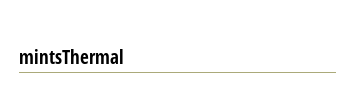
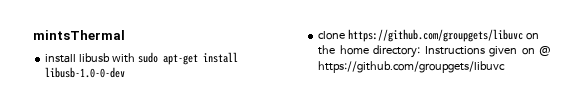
+ install libusb with sudo apt-get install libusb-1.0-0-dev
+ clone https://github.com/groupgets/libuvc on the home directory: Instructions given on @ https://github.com/groupgets/libuvc

